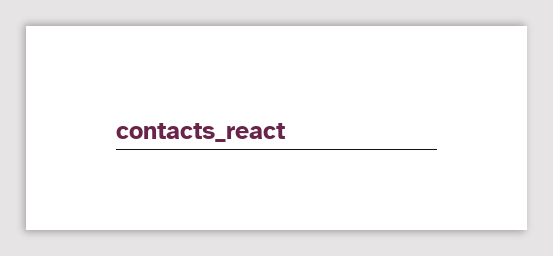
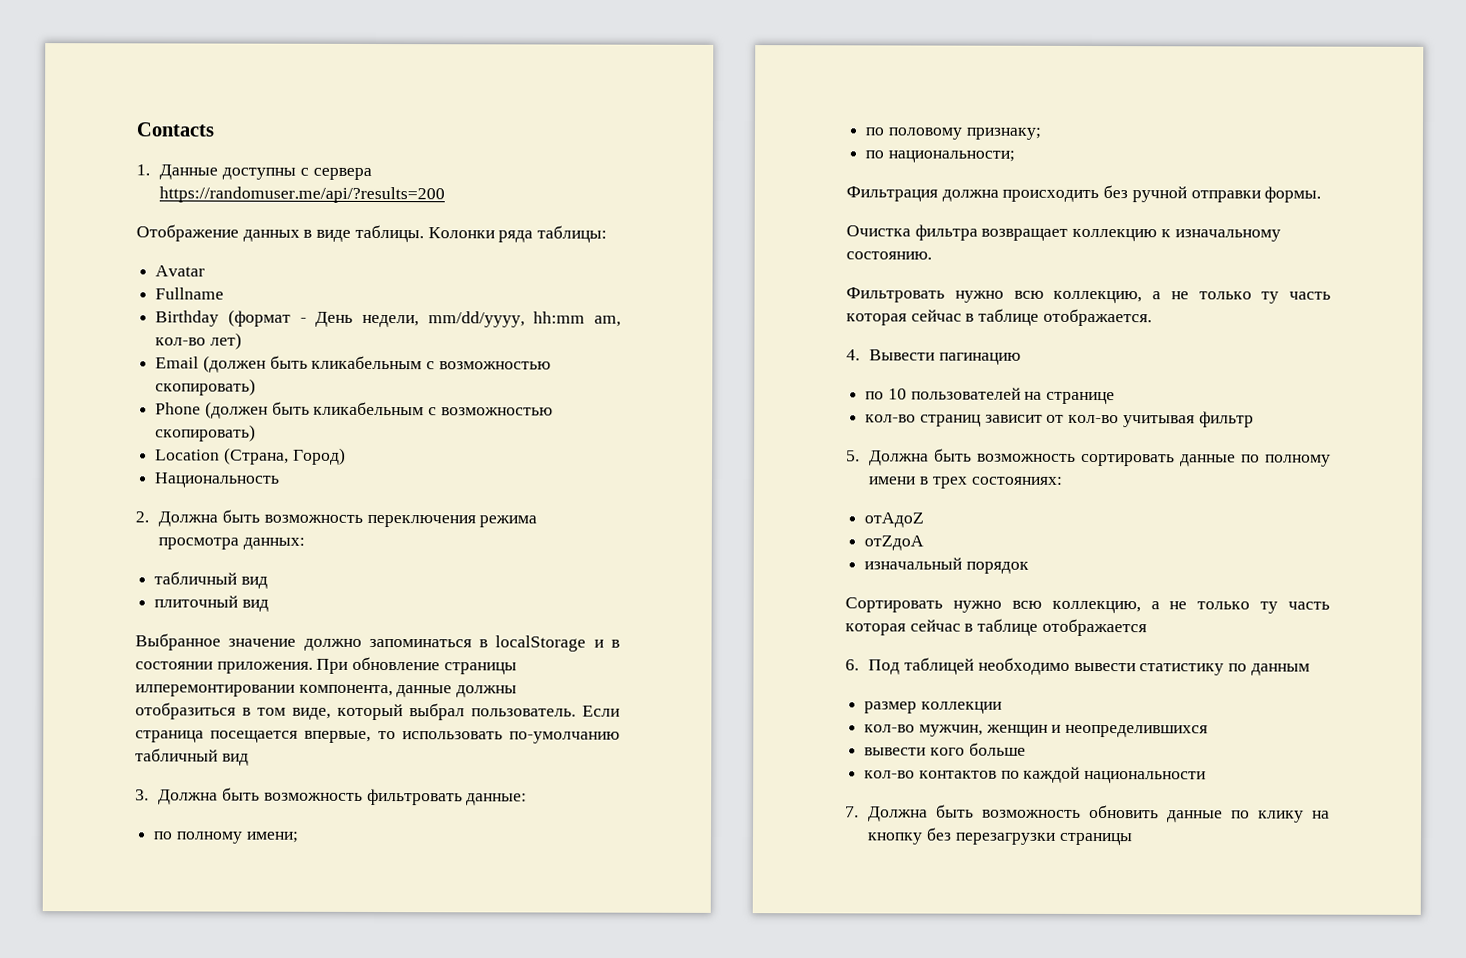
- contacts_react
+ Contacts
+ 1. Данные доступны с сервера https://randomuser.me/api/?results=200
+ Отображение данных в виде таблицы. Колонки ряда таблицы:
+ Avatar
+ Fullname
+ Birthday (формат - День недели, mm/dd/yyyy, hh:mm am, кол-во лет)
+ Email (должен быть кликабельным с возможностью скопировать)
+ Phone (должен быть кликабельным с возможностью скопировать)
+ Location (Страна, Город)
+ Национальность
+ 2. Должна быть возможность переключения режима просмотра данных:
+ табличный вид
+ плиточный вид
+ Выбранное значение должно запоминаться в localStorage и в состоянии приложения. При обновление страницы илперемонтировании компонента, данные должны отобразиться в том виде, который выбрал пользователь. Если страница посещается впервые, то использовать по-умолчанию табличный вид
+ 3. Должна быть возможность фильтровать данные:
+ по полному имени;
+ по половому признаку;
+ по национальности;
+ Фильтрация должна происходить без ручной отправки формы.
+ Очистка фильтра возвращает коллекцию к изначальному состоянию.
+ Фильтровать нужно всю коллекцию, а не только ту часть которая сейчас в таблице отображается.
+ 4. Вывести пагинацию
+ по 10 пользователей на странице
+ кол-во страниц зависит от кол-во учитывая фильтр
+ 5. Должна быть возможность сортировать данные по полному имени в трех состояниях:
+ отAдоZ
+ отZдоA
+ изначальный порядок
+ Сортировать нужно всю коллекцию, а не только ту часть которая сейчас в таблице отображается
+ 6. Под таблицей необходимо вывести статистику по данным
+ размер коллекции
+ кол-во мужчин, женщин и неопределившихся
+ вывести кого больше
+ кол-во контактов по каждой национальности
+ 7. Должна быть возможность обновить данные по клику на кнопку без перезагрузки страницы

